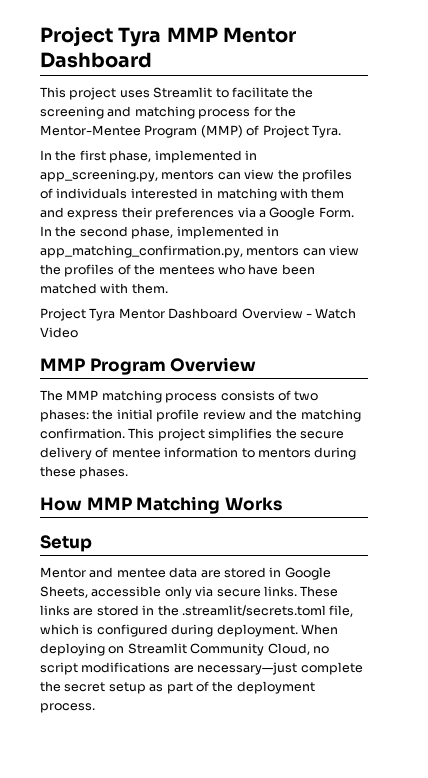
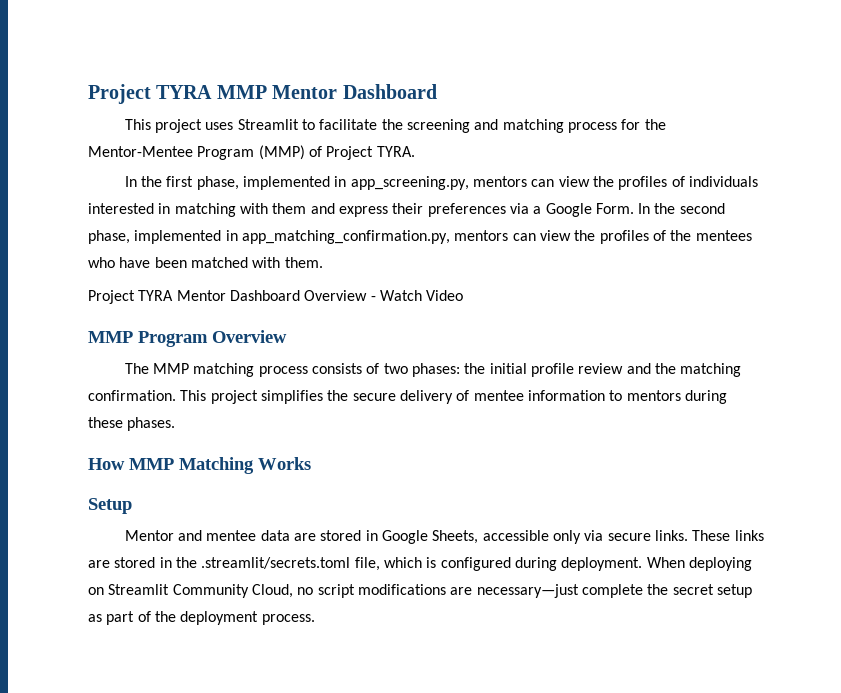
- Project Tyra MMP Mentor Dashboard
+ Project TYRA MMP Mentor Dashboard
- This project uses Streamlit to facilitate the screening and matching process for the Mentor-Mentee Program (MMP) of Project Tyra.
+ This project uses Streamlit to facilitate the screening and matching process for the Mentor-Mentee Program (MMP) of Project TYRA.
- Project Tyra Mentor Dashboard Overview - Watch Video
+ Project TYRA Mentor Dashboard Overview - Watch Video

